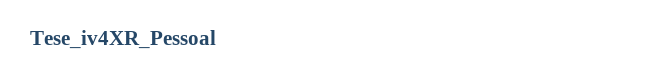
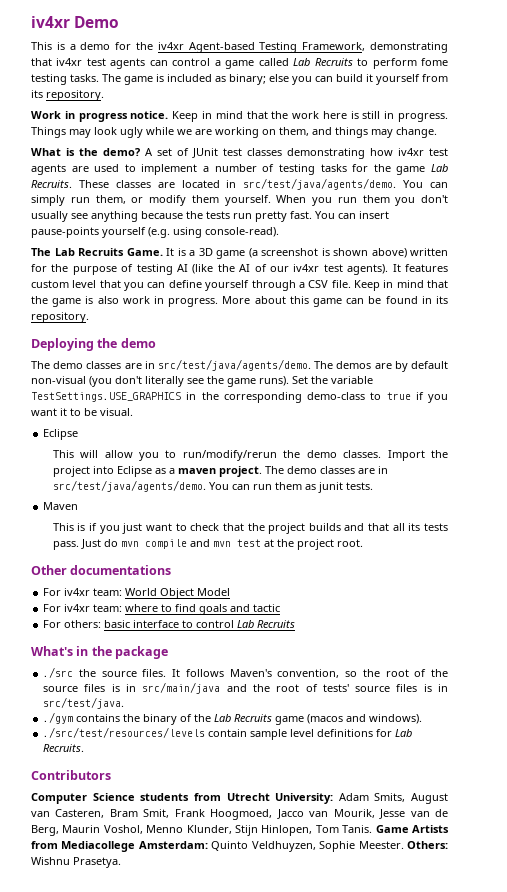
- Tese_iv4XR_Pessoal
+ iv4xr Demo
+ This is a demo for the iv4xr Agent-based Testing Framework, demonstrating that iv4xr test agents can control a game called Lab Recruits to perform fome testing tasks. The game is included as binary; else you can build it yourself from its repository.
+ Work in progress notice. Keep in mind that the work here is still in progress. Things may look ugly while we are working on them, and things may change.
+ What is the demo? A set of JUnit test classes demonstrating how iv4xr test agents are used to implement a number of testing tasks for the game Lab Recruits. These classes are located in src/test/java/agents/demo. You can simply run them, or modify them yourself. When you run them you don't usually see anything because the tests run pretty fast. You can insert pause-points yourself (e.g. using console-read).
+ The Lab Recruits Game. It is a 3D game (a screenshot is shown above) written for the purpose of testing AI (like the AI of our iv4xr test agents). It features custom level that you can define yourself through a CSV file. Keep in mind that the game is also work in progress. More about this game can be found in its repository.
+ Deploying the demo
+ The demo classes are in src/test/java/agents/demo. The demos are by default non-visual (you don't literally see the game runs). Set the variable TestSettings.USE_GRAPHICS in the corresponding demo-class to true if you want it to be visual.
+ Eclipse
+ This will allow you to run/modify/rerun the demo classes. Import the project into Eclipse as a maven project. The demo classes are in src/test/java/agents/demo. You can run them as junit tests.
+ Maven
+ This is if you just want to check that the project builds and that all its tests pass. Just do mvn compile and mvn test at the project root.
+ Other documentations
+ For iv4xr team: World Object Model
+ For iv4xr team: where to find goals and tactic
+ For others: basic interface to control Lab Recruits
+ What's in the package
+ ./src the source files. It follows Maven's convention, so the root of the source files is in src/main/java and the root of tests' source files is in src/test/java.
+ ./gym contains the binary of the Lab Recruits game (macos and windows).
+ ./src/test/resources/levels contain sample level definitions for Lab Recruits.
+ Contributors
+ Computer Science students from Utrecht University: Adam Smits, August van Casteren, Bram Smit, Frank Hoogmoed, Jacco van Mourik, Jesse van de Berg, Maurin Voshol, Menno Klunder, Stijn Hinlopen, Tom Tanis. Game Artists from Mediacollege Amsterdam: Quinto Veldhuyzen, Sophie Meester. Others: Wishnu Prasetya.

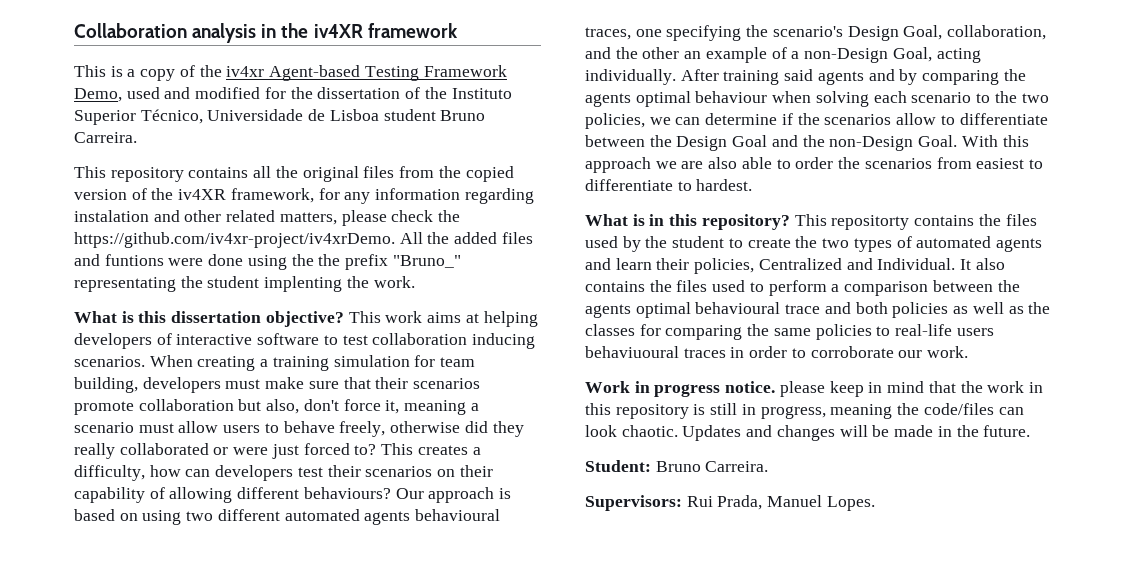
- iv4xr Demo
+ Collaboration analysis in the iv4XR framework
- This is a demo for the iv4xr Agent-based Testing Framework, demonstrating that iv4xr test agents can control a game called Lab Recruits to perform fome testing tasks. The game is included as binary; else you can build it yourself from its repository.
+ This is a copy of the iv4xr Agent-based Testing Framework Demo, used and modified for the dissertation of the Instituto Superior Técnico, Universidade de Lisboa student Bruno Carreira.
+ This repository contains all the original files from the copied version of the iv4XR framework, for any information regarding instalation and other related matters, please check the https://github.com/iv4xr-project/iv4xrDemo. All the added files and funtions were done using the the prefix "Bruno_" representating the student implenting the work.
+ What is this dissertation objective? This work aims at helping developers of interactive software to test collaboration inducing scenarios. When creating a training simulation for team building, developers must make sure that their scenarios promote collaboration but also, don't force it, meaning a scenario must allow users to behave freely, otherwise did they really collaborated or were just forced to? This creates a difficulty, how can developers test their scenarios on their capability of allowing different behaviours? Our approach is based on using two different automated agents behavioural traces, one specifying the scenario's Design Goal, collaboration, and the other an example of a non-Design Goal, acting individually. After training said agents and by comparing the agents optimal behaviour when solving each scenario to the two policies, we can determine if the scenarios allow to differentiate between the Design Goal and the non-Design Goal. With this approach we are also able to order the scenarios from easiest to differentiate to hardest.
+ What is in this repository? This repositorty contains the files used by the student to create the two types of automated agents and learn their policies, Centralized and Individual. It also contains the files used to perform a comparison between the agents optimal behavioural trace and both policies as well as the classes for comparing the same policies to real-life users behaviuoural traces in order to corroborate our work.
- Work in progress notice. Keep in mind that the work here is still in progress. Things may look ugly while we are working on them, and things may change.
- What is the demo? A set of JUnit test classes demonstrating how iv4xr test agents are used to implement a number of testing tasks for the game Lab Recruits. These classes are located in src/test/java/agents/demo. You can simply run them, or modify them yourself. When you run them you don't usually see anything because the tests run pretty fast. You can insert pause-points yourself (e.g. using console-read).
- The Lab Recruits Game. It is a 3D game (a screenshot is shown above) written for the purpose of testing AI (like the AI of our iv4xr test agents). It features custom level that you can define yourself through a CSV file. Keep in mind that the game is also work in progress. More about this game can be found in its repository.
- Deploying the demo
- The demo classes are in src/test/java/agents/demo. The demos are by default non-visual (you don't literally see the game runs). Set the variable TestSettings.USE_GRAPHICS in the corresponding demo-class to true if you want it to be visual.
- Eclipse
- This will allow you to run/modify/rerun the demo classes. Import the project into Eclipse as a maven project. The demo classes are in src/test/java/agents/demo. You can run them as junit tests.
- Maven
- This is if you just want to check that the project builds and that all its tests pass. Just do mvn compile and mvn test at the project root.
- Other documentations
- For iv4xr team: World Object Model
- For iv4xr team: where to find goals and tactic
- For others: basic interface to control Lab Recruits
- What's in the package
- ./src the source files. It follows Maven's convention, so the root of the source files is in src/main/java and the root of tests' source files is in src/test/java.
- ./gym contains the binary of the Lab Recruits game (macos and windows).
- ./src/test/resources/levels contain sample level definitions for Lab Recruits.
- Contributors
- Computer Science students from Utrecht University: Adam Smits, August van Casteren, Bram Smit, Frank Hoogmoed, Jacco van Mourik, Jesse van de Berg, Maurin Voshol, Menno Klunder, Stijn Hinlopen, Tom Tanis. Game Artists from Mediacollege Amsterdam: Quinto Veldhuyzen, Sophie Meester. Others: Wishnu Prasetya.
+ Work in progress notice. please keep in mind that the work in this repository is still in progress, meaning the code/files can look chaotic. Updates and changes will be made in the future.
+ Student: Bruno Carreira.
+ Supervisors: Rui Prada, Manuel Lopes.

